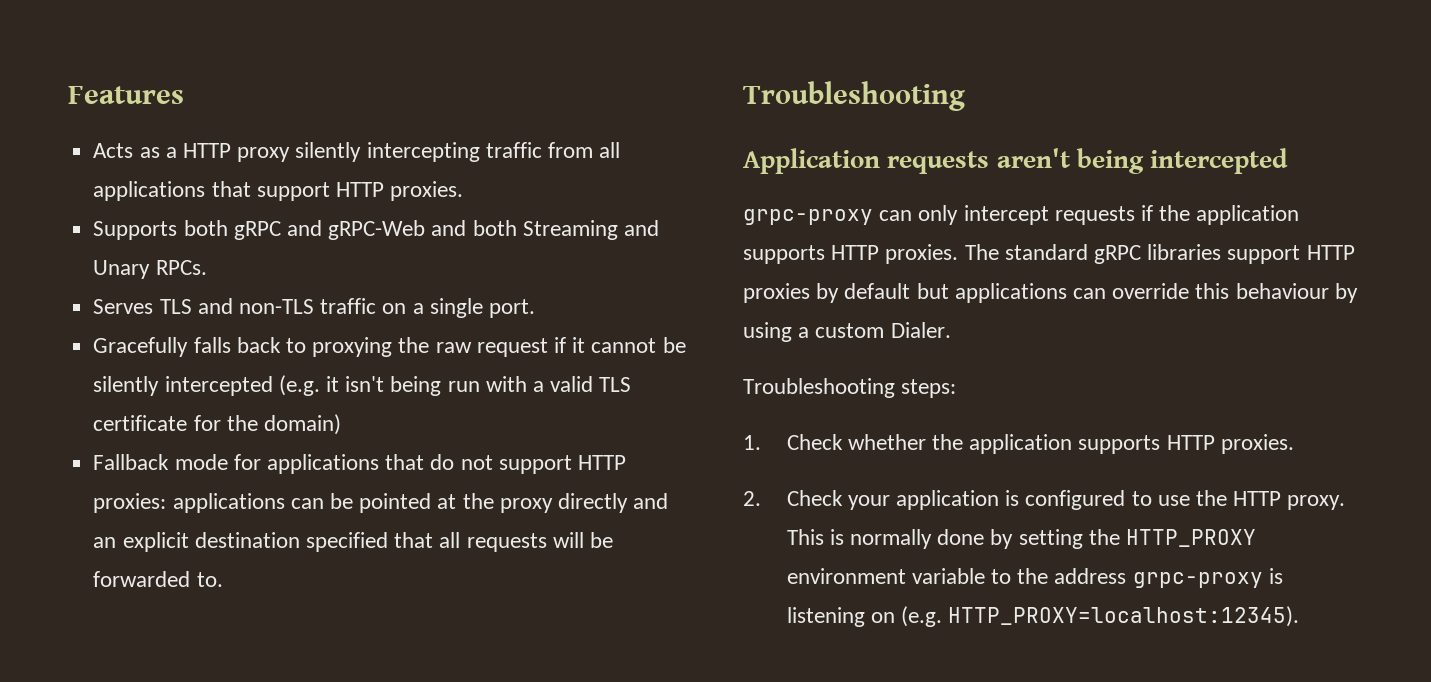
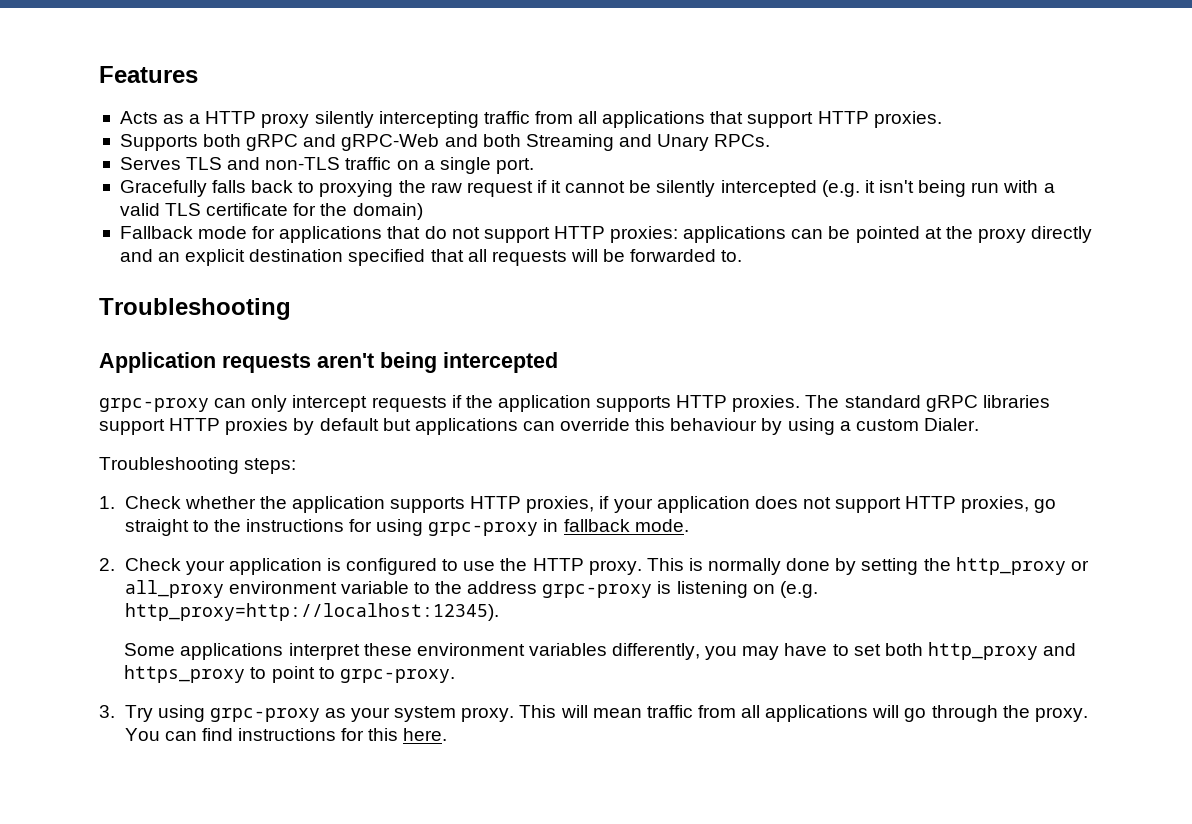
- 1. Check whether the application supports HTTP proxies.
+ 1. Check whether the application supports HTTP proxies, if your application does not support HTTP proxies, go straight to the instructions for using grpc-proxy in fallback mode.
- This is normally done by setting the HTTP_PROXY environment variable to the address grpc-proxy is listening on (e.g. HTTP_PROXY=localhost:12345).
+ This is normally done by setting the http_proxy or all_proxy environment variable to the address grpc-proxy is listening on (e.g. http_proxy=http://localhost:12345).
+ Some applications interpret these environment variables differently, you may have to set both http_proxy and https_proxy to point to grpc-proxy.
+ 3. Try using grpc-proxy as your system proxy. This will mean traffic from all applications will go through the proxy. You can find instructions for this here.

